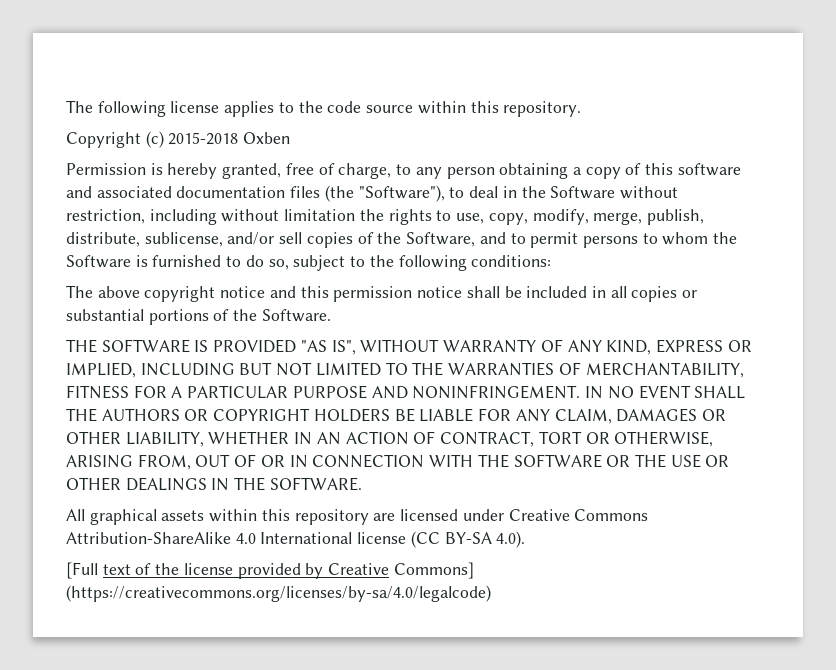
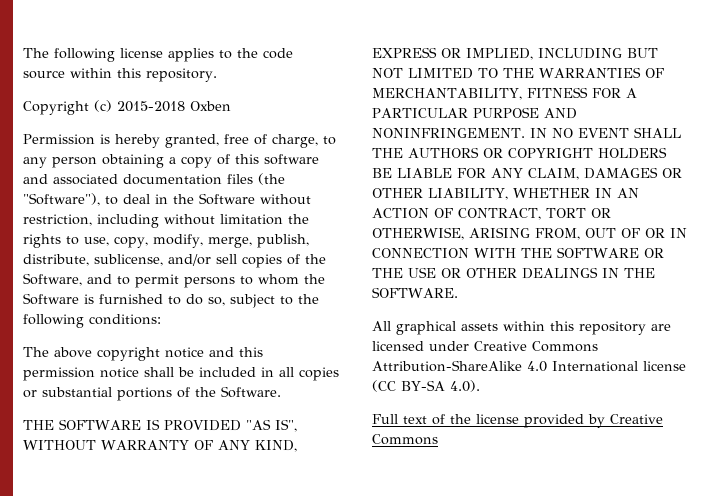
- [Full text of the license provided by Creative Commons] (https://creativecommons.org/licenses/by-sa/4.0/legalcode)
+ Full text of the license provided by Creative Commons

